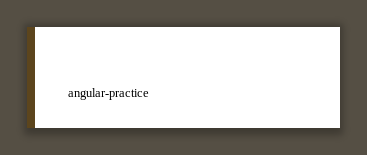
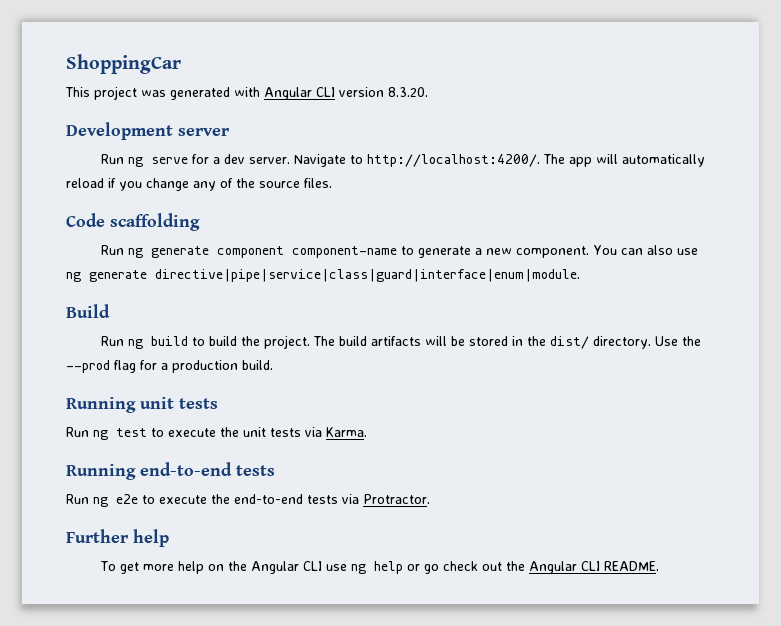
- angular-practice
+ ShoppingCar
+ This project was generated with Angular CLI version 8.3.20.
+ Development server
+ Run ng serve for a dev server. Navigate to http://localhost:4200/. The app will automatically reload if you change any of the source files.
+ Code scaffolding
+ Run ng generate component component-name to generate a new component. You can also use ng generate directive|pipe|service|class|guard|interface|enum|module.
+ Build
+ Run ng build to build the project. The build artifacts will be stored in the dist/ directory. Use the --prod flag for a production build.
+ Running unit tests
+ Run ng test to execute the unit tests via Karma.
+ Running end-to-end tests
+ Run ng e2e to execute the end-to-end tests via Protractor.
+ Further help
+ To get more help on the Angular CLI use ng help or go check out the Angular CLI README.

